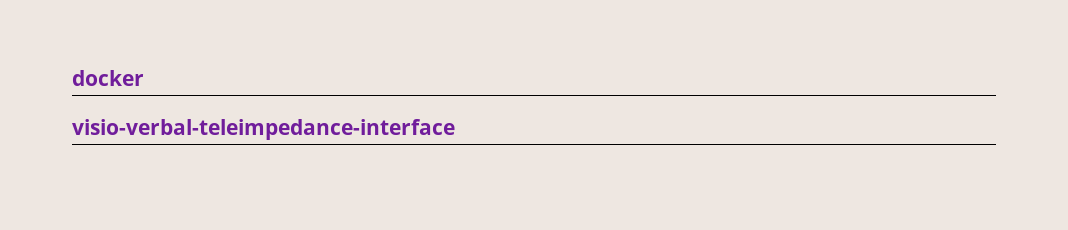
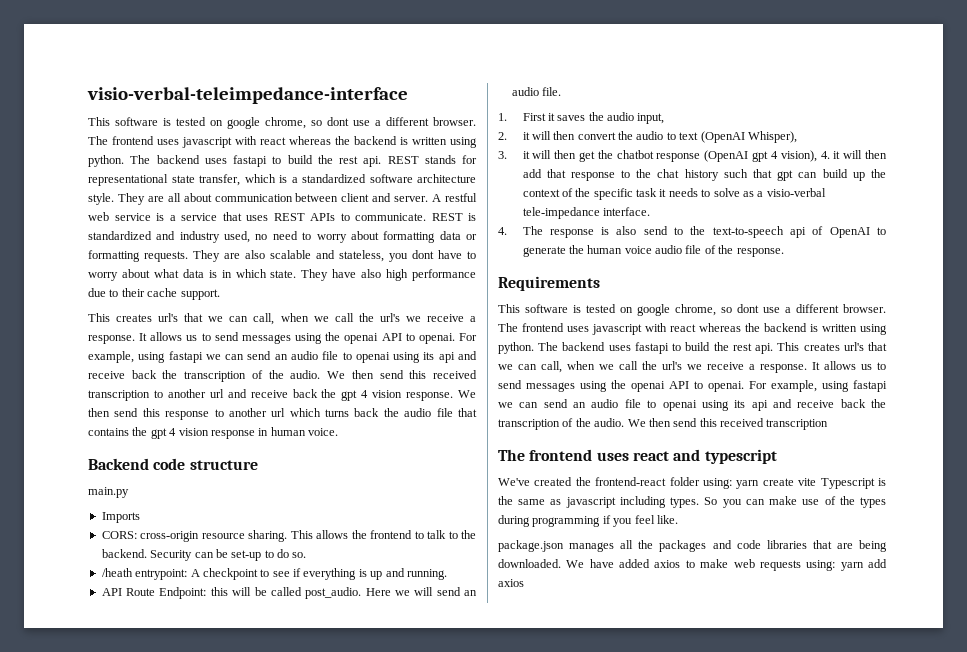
- docker
  visio-verbal-teleimpedance-interface
+ This software is tested on google chrome, so dont use a different browser. The frontend uses javascript with react whereas the backend is written using python. The backend uses fastapi to build the rest api. REST stands for representational state transfer, which is a standardized software architecture style. They are all about communication between client and server. A restful web service is a service that uses REST APIs to communicate. REST is standardized and industry used, no need to worry about formatting data or formatting requests. They are also scalable and stateless, you dont have to worry about what data is in which state. They have also high performance due to their cache support.
+ This creates url's that we can call, when we call the url's we receive a response. It allows us to send messages using the openai API to openai. For example, using fastapi we can send an audio file to openai using its api and receive back the transcription of the audio. We then send this received transcription to another url and receive back the gpt 4 vision response. We then send this response to another url which turns back the audio file that contains the gpt 4 vision response in human voice.
+ Backend code structure
+ main.py
+ Imports
+ CORS: cross-origin resource sharing. This allows the frontend to talk to the backend. Security can be set-up to do so.
+ /heath entrypoint: A checkpoint to see if everything is up and running.
+ API Route Endpoint: this will be called post_audio. Here we will send an audio file.
+ 1. First it saves the audio input,
+ 2. it will then convert the audio to text (OpenAI Whisper),
+ 3. it will then get the chatbot response (OpenAI gpt 4 vision), 4. it will then add that response to the chat history such that gpt can build up the context of the specific task it needs to solve as a visio-verbal tele-impedance interface.
+ 4. The response is also send to the text-to-speech api of OpenAI to generate the human voice audio file of the response.
+ Requirements
+ This software is tested on google chrome, so dont use a different browser. The frontend uses javascript with react whereas the backend is written using python. The backend uses fastapi to build the rest api. This creates url's that we can call, when we call the url's we receive a response. It allows us to send messages using the openai API to openai. For example, using fastapi we can send an audio file to openai using its api and receive back the transcription of the audio. We then send this received transcription
+ The frontend uses react and typescript
+ We've created the frontend-react folder using: yarn create vite Typescript is the same as javascript including types. So you can make use of the types during programming if you feel like.
+ package.json manages all the packages and code libraries that are being downloaded. We have added axios to make web requests using: yarn add axios

